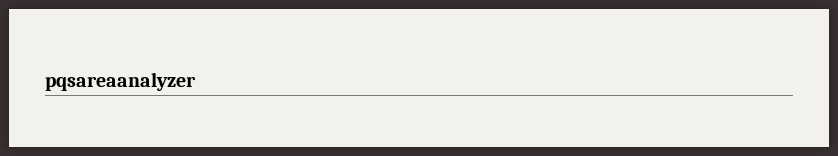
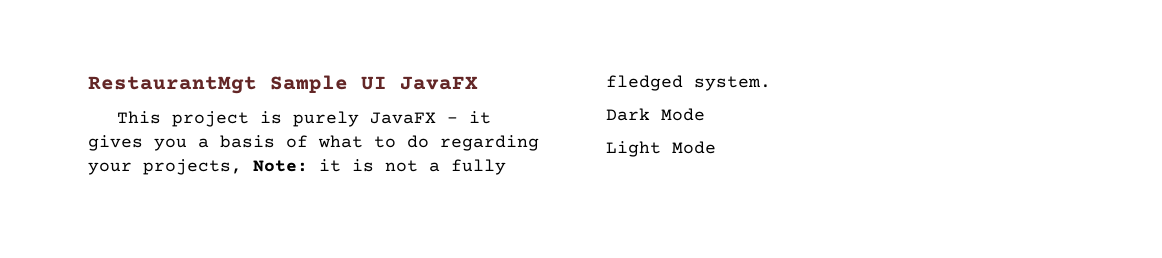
- pqsareaanalyzer
+ RestaurantMgt Sample UI JavaFX
+ This project is purely JavaFX - it gives you a basis of what to do regarding your projects, Note: it is not a fully fledged system.
+ Dark Mode
+ Light Mode

